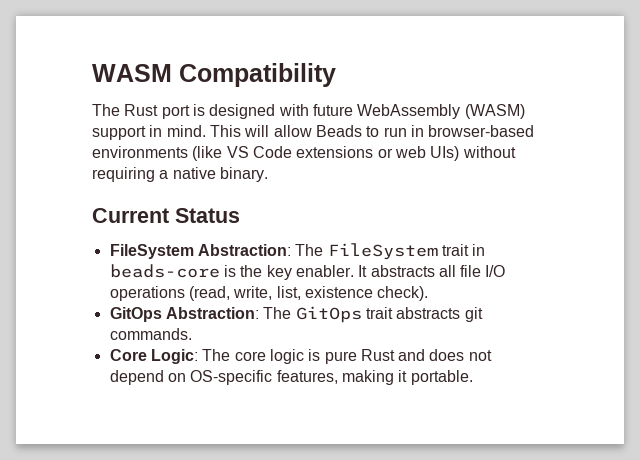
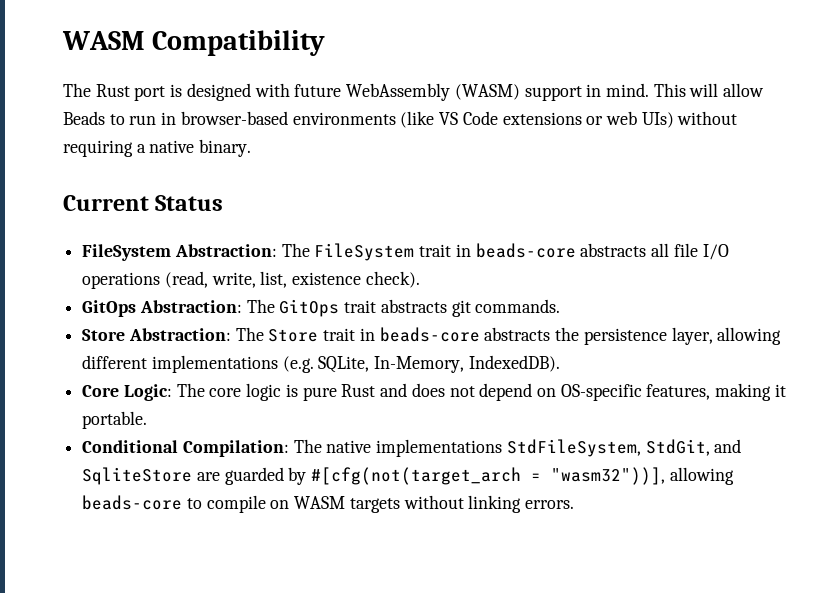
- FileSystem Abstraction: The FileSystem trait in beads-core is the key enabler. It abstracts all file I/O operations (read, write, list, existence check).
+ FileSystem Abstraction: The FileSystem trait in beads-core abstracts all file I/O operations (read, write, list, existence check).
+ Store Abstraction: The Store trait in beads-core abstracts the persistence layer, allowing different implementations (e.g. SQLite, In-Memory, IndexedDB).
+ Conditional Compilation: The native implementations StdFileSystem, StdGit, and SqliteStore are guarded by #[cfg(not(target_arch = "wasm32"))], allowing beads-core to compile on WASM targets without linking errors.

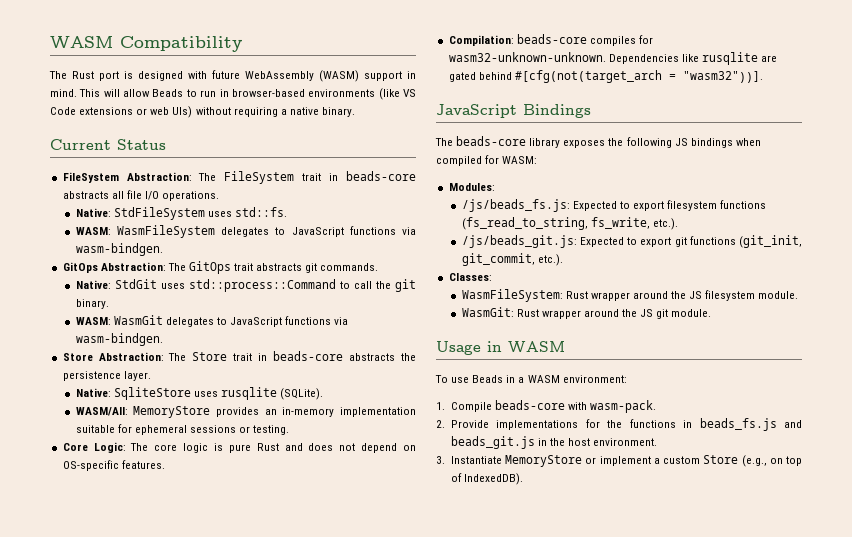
- FileSystem Abstraction: The FileSystem trait in beads-core abstracts all file I/O operations (read, write, list, existence check).
+ FileSystem Abstraction: The FileSystem trait in beads-core abstracts all file I/O operations.
+ Native: StdFileSystem uses std::fs.
+ WASM: WasmFileSystem delegates to JavaScript functions via wasm-bindgen.
+ Native: StdGit uses std::process::Command to call the git binary.
+ WASM: WasmGit delegates to JavaScript functions via wasm-bindgen.
- Store Abstraction: The Store trait in beads-core abstracts the persistence layer, allowing different implementations (e.g. SQLite, In-Memory, IndexedDB).
+ Store Abstraction: The Store trait in beads-core abstracts the persistence layer.
+ Native: SqliteStore uses rusqlite (SQLite).
+ WASM/All: MemoryStore provides an in-memory implementation suitable for ephemeral sessions or testing.
- Core Logic: The core logic is pure Rust and does not depend on OS-specific features, making it portable.
- Conditional Compilation: The native implementations StdFileSystem, StdGit, and SqliteStore are guarded by #[cfg(not(target_arch = "wasm32"))], allowing beads-core to compile on WASM targets without linking errors.
+ Core Logic: The core logic is pure Rust and does not depend on OS-specific features.
+ Compilation: beads-core compiles for wasm32-unknown-unknown. Dependencies like rusqlite are gated behind #[cfg(not(target_arch = "wasm32"))].
+ JavaScript Bindings
+ The beads-core library exposes the following JS bindings when compiled for WASM:
+ Modules:
+ /js/beads_fs.js: Expected to export filesystem functions (fs_read_to_string, fs_write, etc.).
+ /js/beads_git.js: Expected to export git functions (git_init, git_commit, etc.).
+ Classes:
+ WasmFileSystem: Rust wrapper around the JS filesystem module.
+ WasmGit: Rust wrapper around the JS git module.
+ Usage in WASM
+ To use Beads in a WASM environment:
+ 1. Compile beads-core with wasm-pack.
+ 2. Provide implementations for the functions in beads_fs.js and beads_git.js in the host environment.
+ 3. Instantiate MemoryStore or implement a custom Store (e.g., on top of IndexedDB).

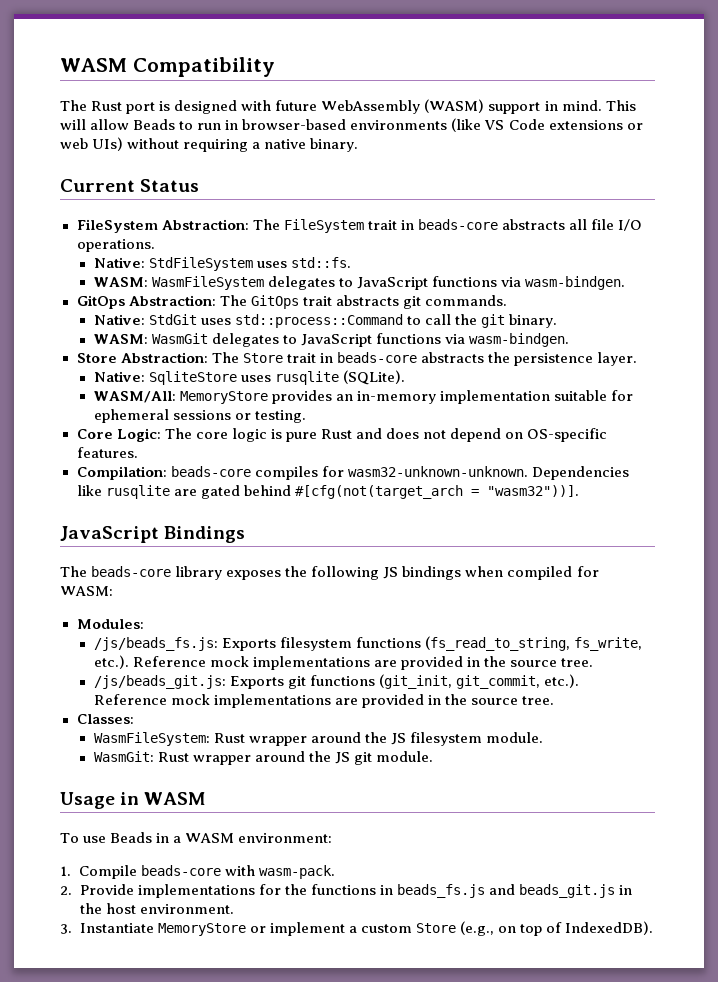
- /js/beads_fs.js: Expected to export filesystem functions (fs_read_to_string, fs_write, etc.).
- /js/beads_git.js: Expected to export git functions (git_init, git_commit, etc.).
+ /js/beads_fs.js: Exports filesystem functions (fs_read_to_string, fs_write, etc.). Reference mock implementations are provided in the source tree.
+ /js/beads_git.js: Exports git functions (git_init, git_commit, etc.). Reference mock implementations are provided in the source tree.

